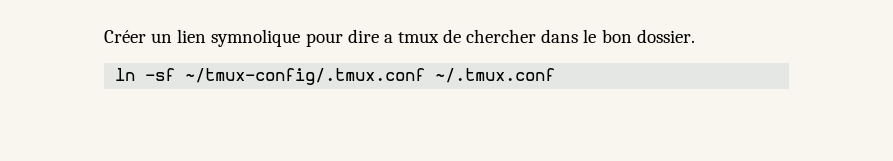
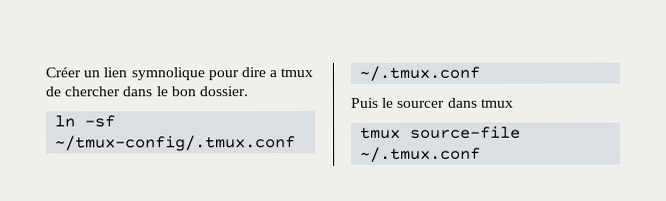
+ Puis le sourcer dans tmux
+ tmux source-file ~/.tmux.conf

